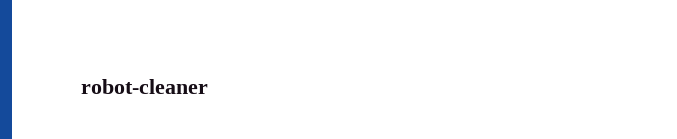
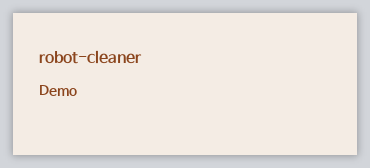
+ Demo

